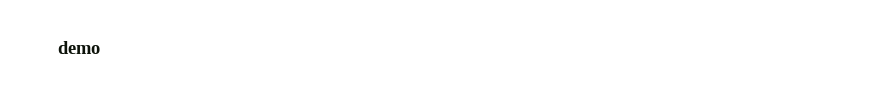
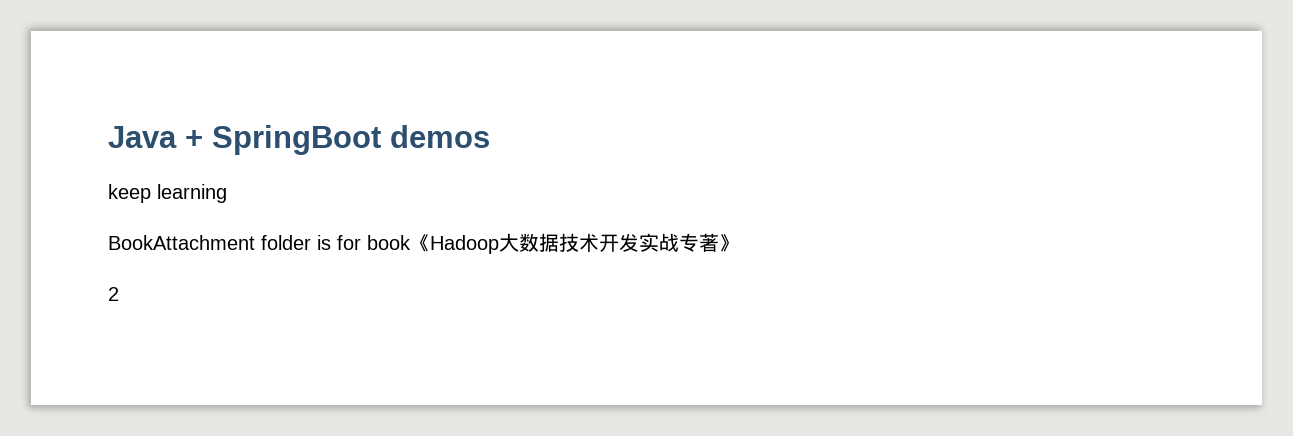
- demo
+ Java + SpringBoot demos
+ keep learning
+ BookAttachment folder is for book《Hadoop大数据技术开发实战专著》
+ 2

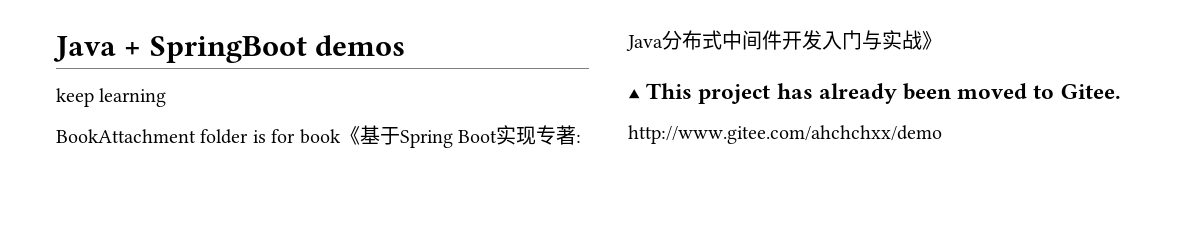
- BookAttachment folder is for book《Hadoop大数据技术开发实战专著》
- 2
+ BookAttachment folder is for book《基于Spring Boot实现专著: Java分布式中间件开发入门与实战》
+ ▲ This project has already been moved to Gitee.
+ http://www.gitee.com/ahchchxx/demo

